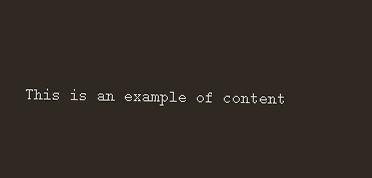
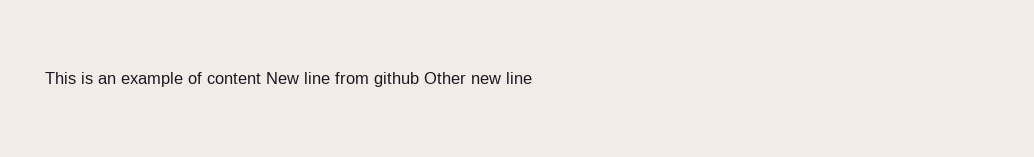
- This is an example of content
+ This is an example of content New line from github Other new line

